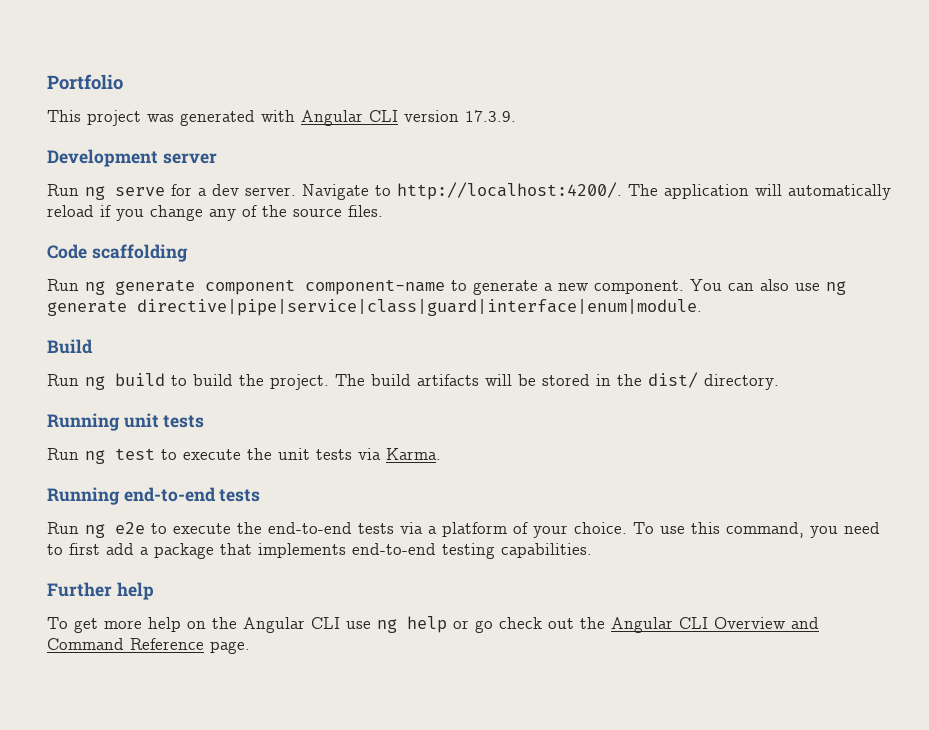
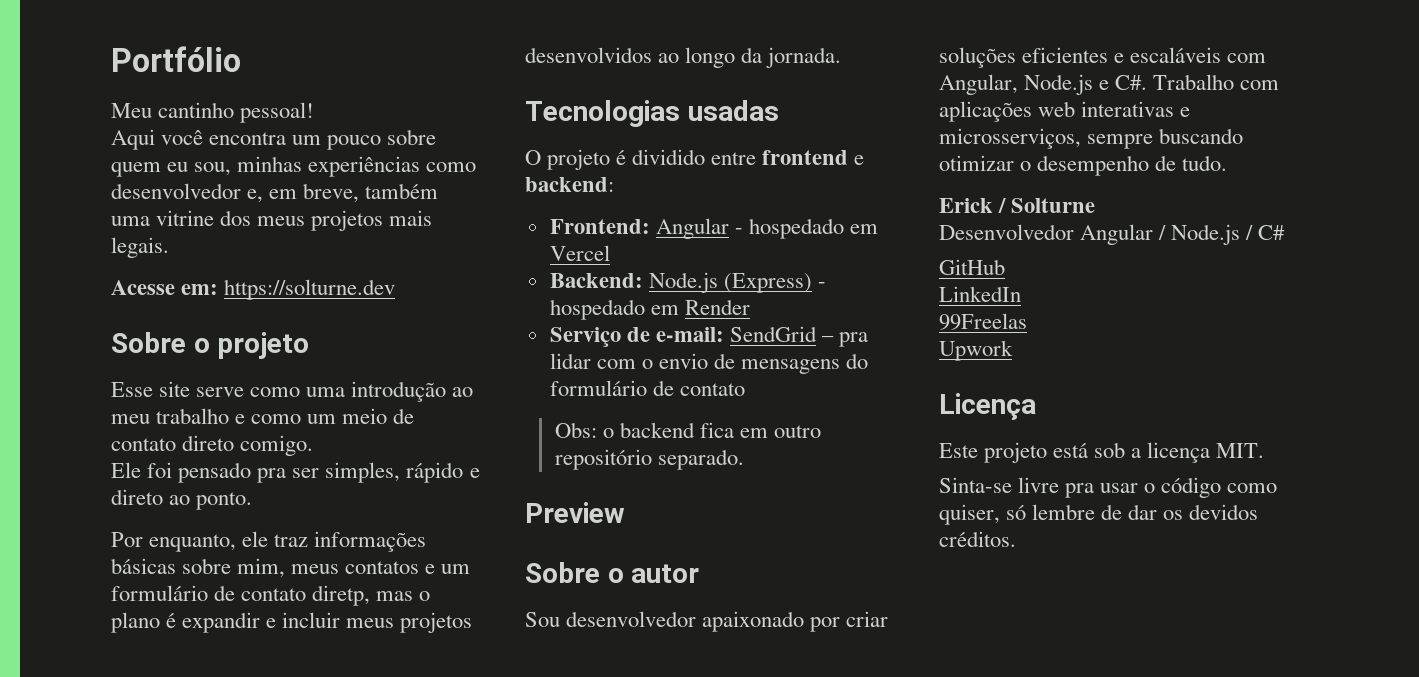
- Portfolio
- This project was generated with Angular CLI version 17.3.9.
- Development server
- Run ng serve for a dev server. Navigate to http://localhost:4200/. The application will automatically reload if you change any of the source files.
- Code scaffolding
- Run ng generate component component-name to generate a new component. You can also use ng generate directive|pipe|service|class|guard|interface|enum|module.
- Build
- Run ng build to build the project. The build artifacts will be stored in the dist/ directory.
- Running unit tests
- Run ng test to execute the unit tests via Karma.
- Running end-to-end tests
- Run ng e2e to execute the end-to-end tests via a platform of your choice. To use this command, you need to first add a package that implements end-to-end testing capabilities.
- Further help
- To get more help on the Angular CLI use ng help or go check out the Angular CLI Overview and Command Reference page.
+ Portfólio
+ Meu cantinho pessoal!
+ Aqui você encontra um pouco sobre quem eu sou, minhas experiências como desenvolvedor e, em breve, também uma vitrine dos meus projetos mais legais.
+ Acesse em: https://solturne.dev
+ Sobre o projeto
+ Esse site serve como uma introdução ao meu trabalho e como um meio de contato direto comigo.
+ Ele foi pensado pra ser simples, rápido e direto ao ponto.
+ Por enquanto, ele traz informações básicas sobre mim, meus contatos e um formulário de contato diretp, mas o plano é expandir e incluir meus projetos desenvolvidos ao longo da jornada.
+ Tecnologias usadas
+ O projeto é dividido entre frontend e backend:
+ Frontend: Angular - hospedado em Vercel
+ Backend: Node.js (Express) - hospedado em Render
+ Serviço de e-mail: SendGrid – pra lidar com o envio de mensagens do formulário de contato
+ Obs: o backend fica em outro repositório separado.
+ Preview
+ Sobre o autor
+ Sou desenvolvedor apaixonado por criar soluções eficientes e escaláveis com Angular, Node.js e C#. Trabalho com aplicações web interativas e microsserviços, sempre buscando otimizar o desempenho de tudo.
+ Erick / Solturne
+ Desenvolvedor Angular / Node.js / C#
+ GitHub
+ LinkedIn
+ 99Freelas
+ Upwork
+ Licença
+ Este projeto está sob a licença MIT.
+ Sinta-se livre pra usar o código como quiser, só lembre de dar os devidos créditos.

